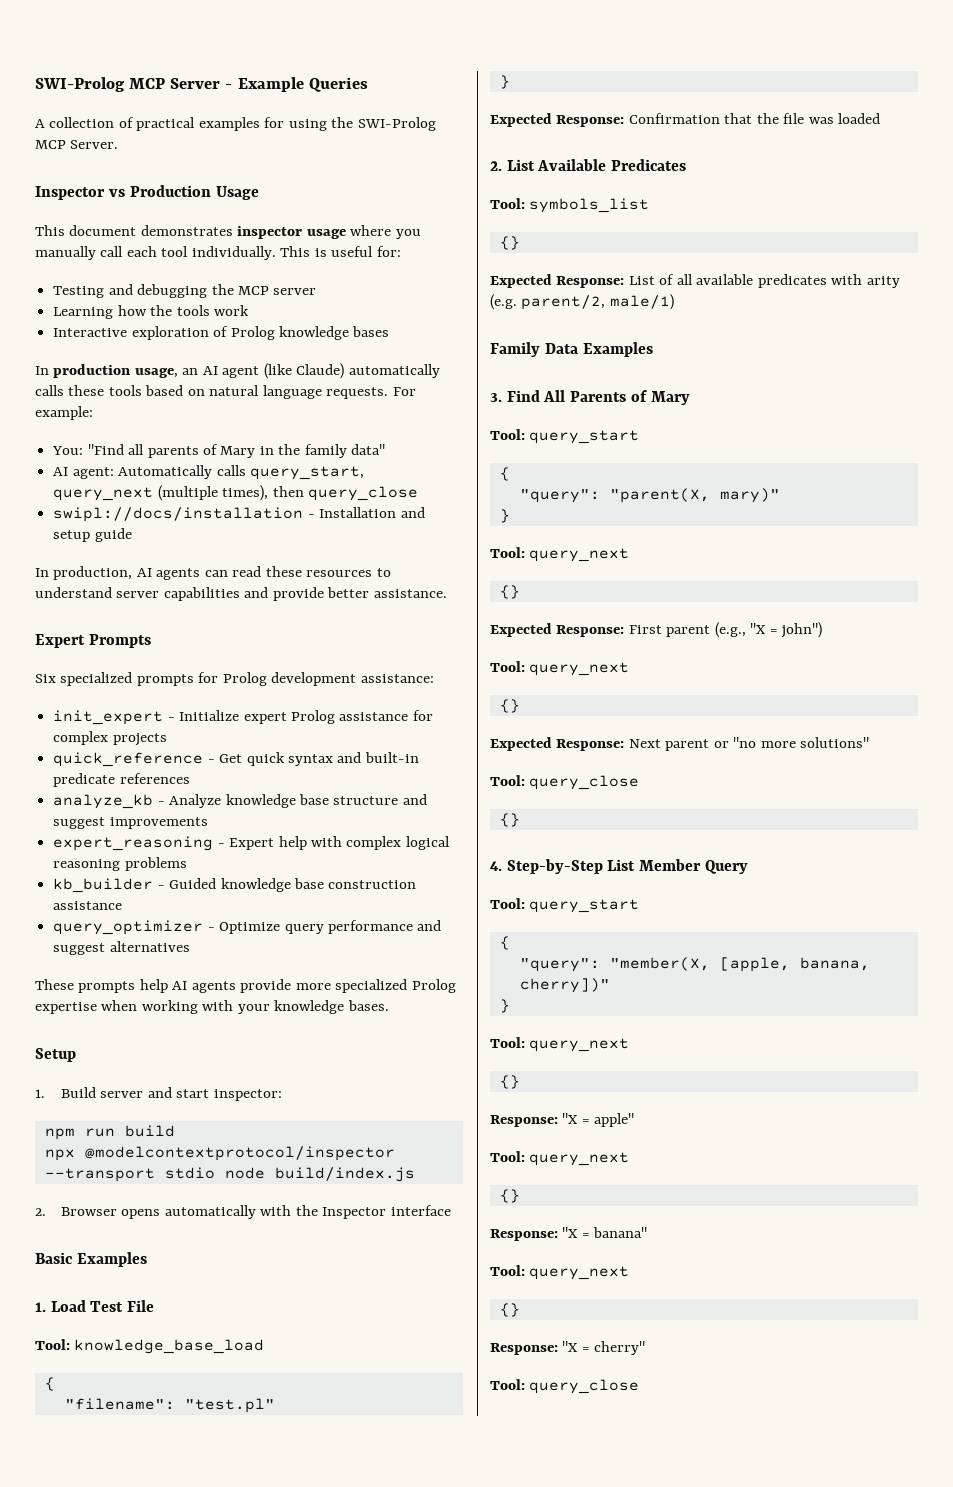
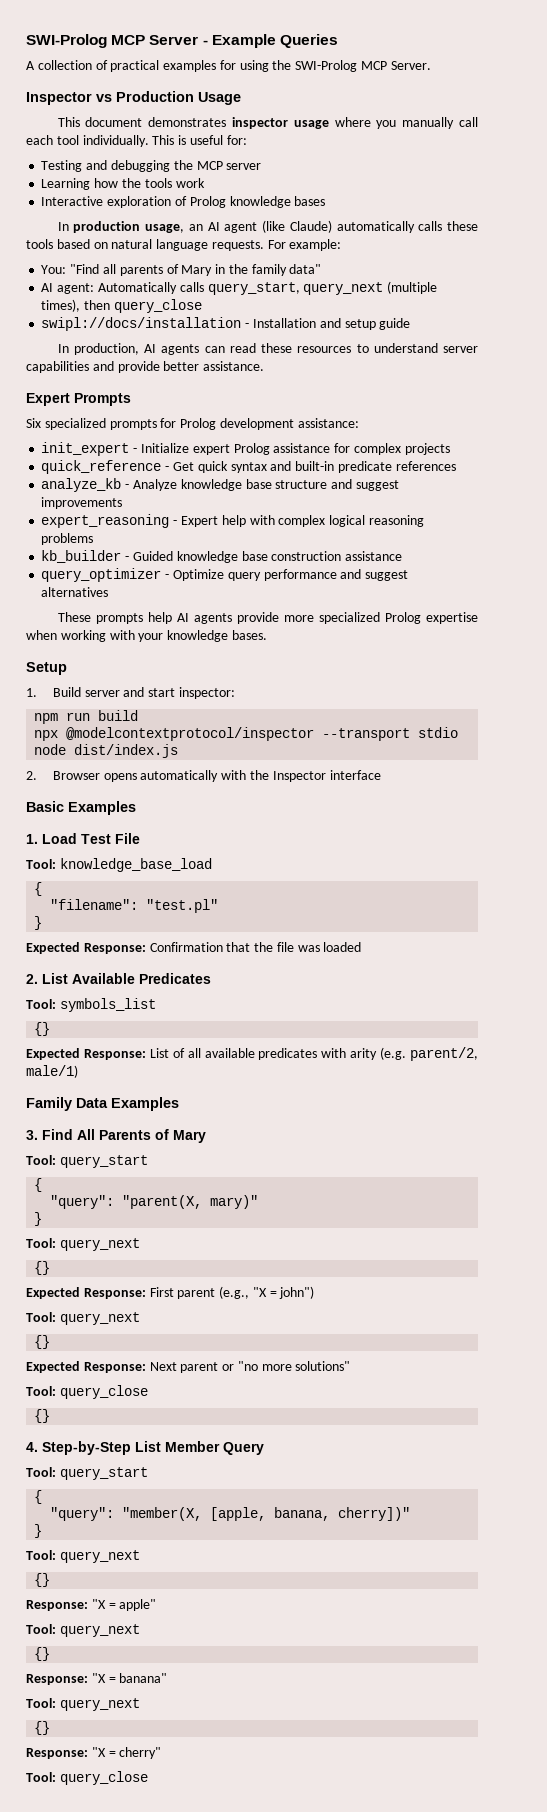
- npx @modelcontextprotocol/inspector --transport stdio node build/index.js
+ npx @modelcontextprotocol/inspector --transport stdio node dist/index.js

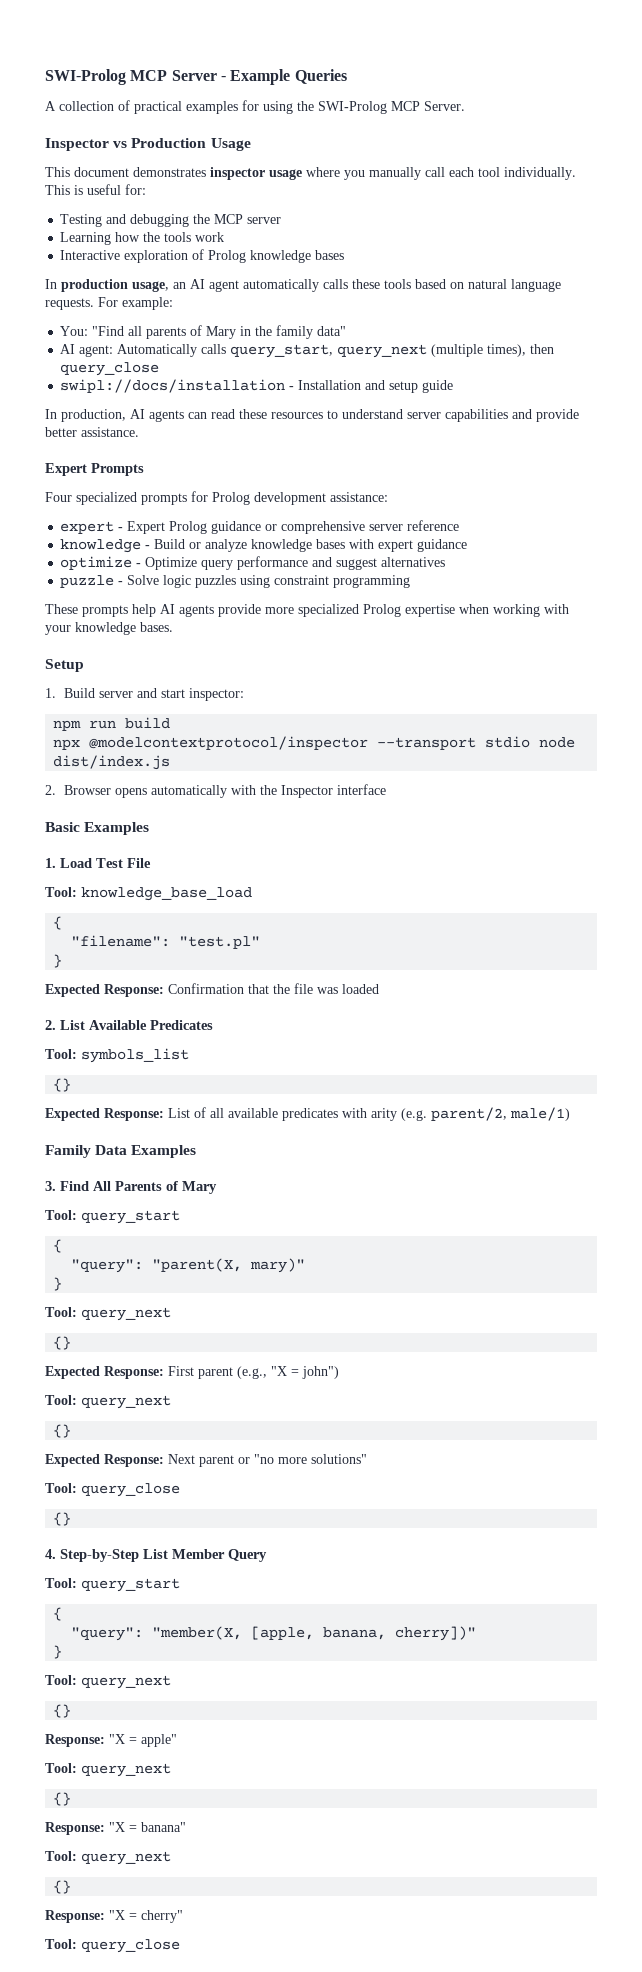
- In production usage, an AI agent (like Claude) automatically calls these tools based on natural language requests.
+ In production usage, an AI agent automatically calls these tools based on natural language requests.
- Six specialized prompts for Prolog development assistance:
+ Four specialized prompts for Prolog development assistance:
- init_expert - Initialize expert Prolog assistance for complex projects
- quick_reference - Get quick syntax and built-in predicate references
- analyze_kb - Analyze knowledge base structure and suggest improvements
- expert_reasoning - Expert help with complex logical reasoning problems
- kb_builder - Guided knowledge base construction assistance
- query_optimizer - Optimize query performance and suggest alternatives
+ expert - Expert Prolog guidance or comprehensive server reference
+ knowledge - Build or analyze knowledge bases with expert guidance
+ optimize - Optimize query performance and suggest alternatives
+ puzzle - Solve logic puzzles using constraint programming

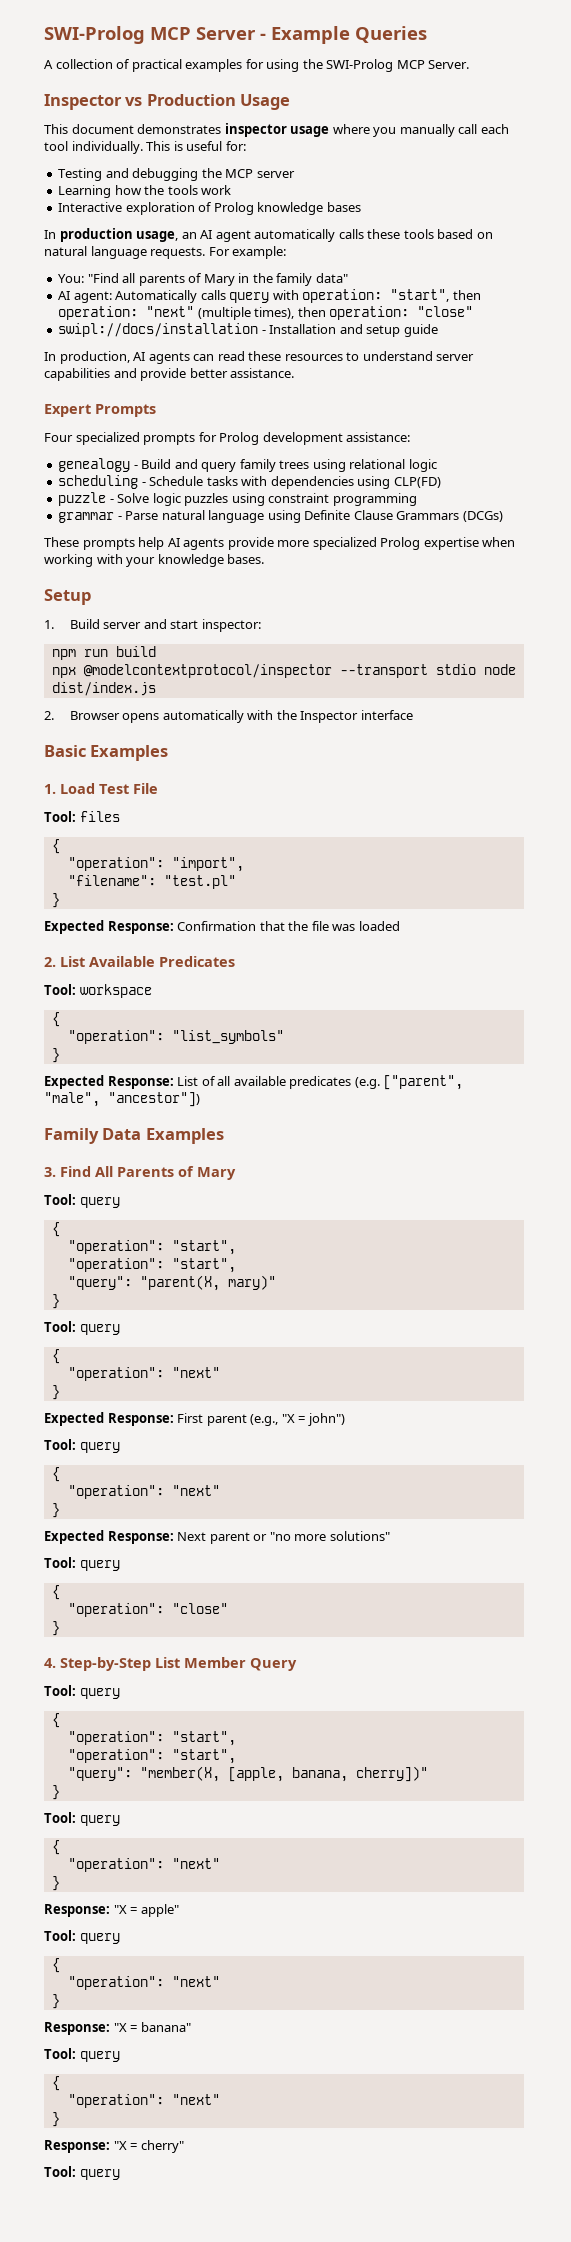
- AI agent: Automatically calls query_start, query_next (multiple times), then query_close
+ AI agent: Automatically calls query with operation: "start", then operation: "next" (multiple times), then operation: "close"
- expert - Expert Prolog guidance or comprehensive server reference
- knowledge - Build or analyze knowledge bases with expert guidance
- optimize - Optimize query performance and suggest alternatives
+ genealogy - Build and query family trees using relational logic
+ scheduling - Schedule tasks with dependencies using CLP(FD)
+ grammar - Parse natural language using Definite Clause Grammars (DCGs)
- Tool: knowledge_base_load
+ Tool: files
  {
+ "operation": "import",
- Tool: symbols_list
- {}
+ Tool: workspace
+ {
+ "operation": "list_symbols"
+ }
- Expected Response: List of all available predicates with arity (e.g. parent/2, male/1)
+ Expected Response: List of all available predicates (e.g. ["parent", "male", "ancestor"])
  3. Find All Parents of Mary
- Tool: query_start
+ Tool: query
  {
+ "operation": "start",
+ "operation": "start",
  "query": "parent(X, mary)"
  }
- Tool: query_next
- {}
+ Tool: query
+ {
+ "operation": "next"
+ }
  Expected Response: First parent (e.g., "X = john")
- Tool: query_next
- {}
+ Tool: query
+ {
+ "operation": "next"
+ }
  Expected Response: Next parent or "no more solutions"
- Tool: query_close
- {}
+ Tool: query
+ {
+ "operation": "close"
+ }
  4. Step-by-Step List Member Query
- Tool: query_start
+ Tool: query
  {
+ "operation": "start",
+ "operation": "start",
  "query": "member(X, [apple, banana, cherry])"
  }
- Tool: query_next
- {}
+ Tool: query
+ {
+ "operation": "next"
+ }
  Response: "X = apple"
- Tool: query_next
- {}
+ Tool: query
+ {
+ "operation": "next"
+ }
  Response: "X = banana"
- Tool: query_next
- {}
+ Tool: query
+ {
+ "operation": "next"
+ }
  Response: "X = cherry"
- Tool: query_close
+ Tool: query

